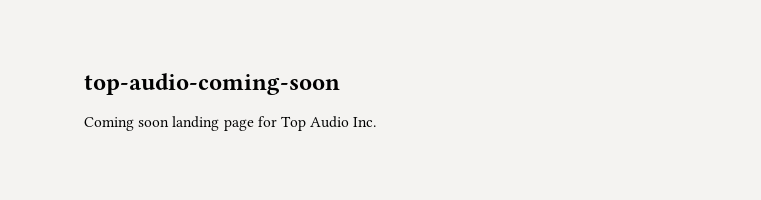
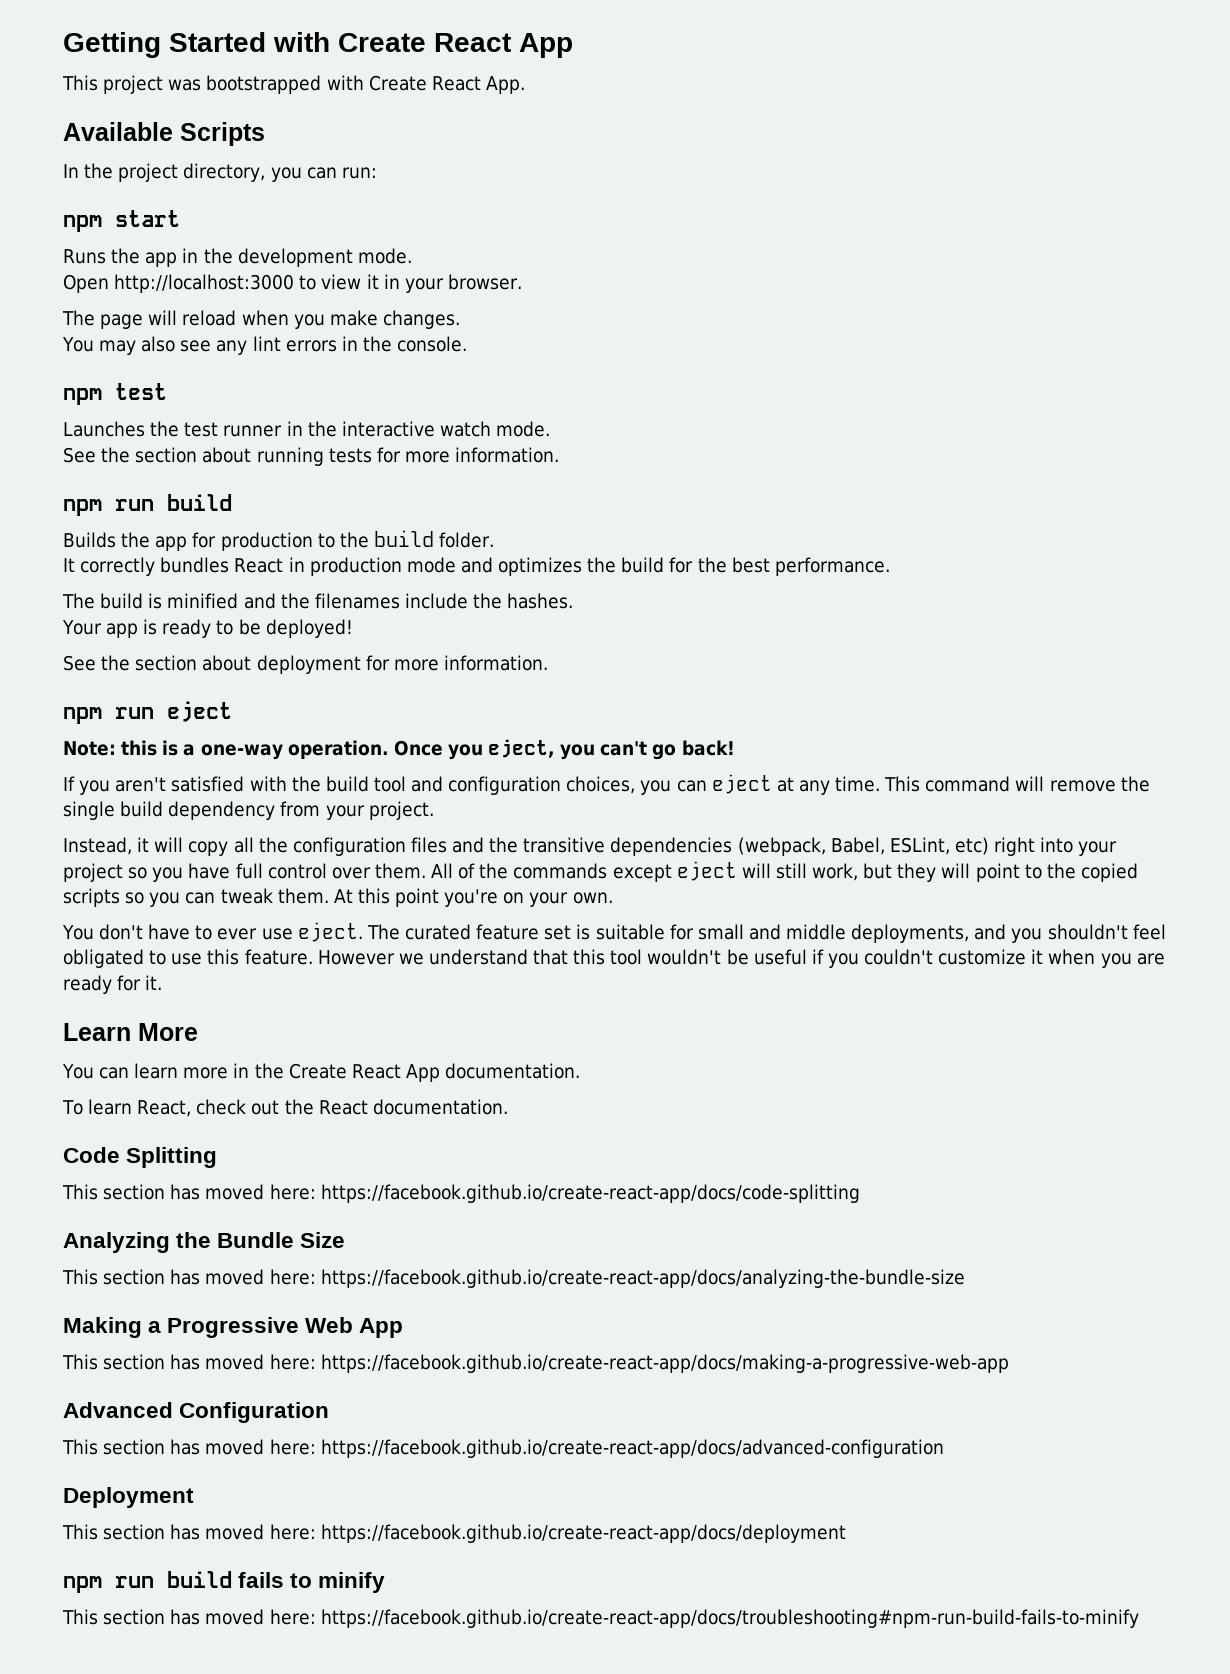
- top-audio-coming-soon
- Coming soon landing page for Top Audio Inc.
+ Getting Started with Create React App
+ This project was bootstrapped with Create React App.
+ Available Scripts
+ In the project directory, you can run:
+ npm start
+ Runs the app in the development mode.
+ Open http://localhost:3000 to view it in your browser.
+ The page will reload when you make changes.
+ You may also see any lint errors in the console.
+ npm test
+ Launches the test runner in the interactive watch mode.
+ See the section about running tests for more information.
+ npm run build
+ Builds the app for production to the build folder.
+ It correctly bundles React in production mode and optimizes the build for the best performance.
+ The build is minified and the filenames include the hashes.
+ Your app is ready to be deployed!
+ See the section about deployment for more information.
+ npm run eject
+ Note: this is a one-way operation. Once you eject, you can't go back!
+ If you aren't satisfied with the build tool and configuration choices, you can eject at any time. This command will remove the single build dependency from your project.
+ Instead, it will copy all the configuration files and the transitive dependencies (webpack, Babel, ESLint, etc) right into your project so you have full control over them. All of the commands except eject will still work, but they will point to the copied scripts so you can tweak them. At this point you're on your own.
+ You don't have to ever use eject. The curated feature set is suitable for small and middle deployments, and you shouldn't feel obligated to use this feature. However we understand that this tool wouldn't be useful if you couldn't customize it when you are ready for it.
+ Learn More
+ You can learn more in the Create React App documentation.
+ To learn React, check out the React documentation.
+ Code Splitting
+ This section has moved here: https://facebook.github.io/create-react-app/docs/code-splitting
+ Analyzing the Bundle Size
+ This section has moved here: https://facebook.github.io/create-react-app/docs/analyzing-the-bundle-size
+ Making a Progressive Web App
+ This section has moved here: https://facebook.github.io/create-react-app/docs/making-a-progressive-web-app
+ Advanced Configuration
+ This section has moved here: https://facebook.github.io/create-react-app/docs/advanced-configuration
+ Deployment
+ This section has moved here: https://facebook.github.io/create-react-app/docs/deployment
+ npm run build fails to minify
+ This section has moved here: https://facebook.github.io/create-react-app/docs/troubleshooting#npm-run-build-fails-to-minify

